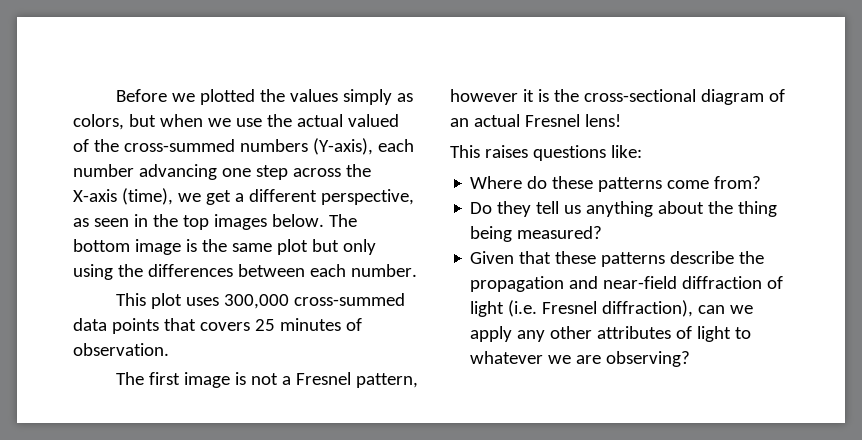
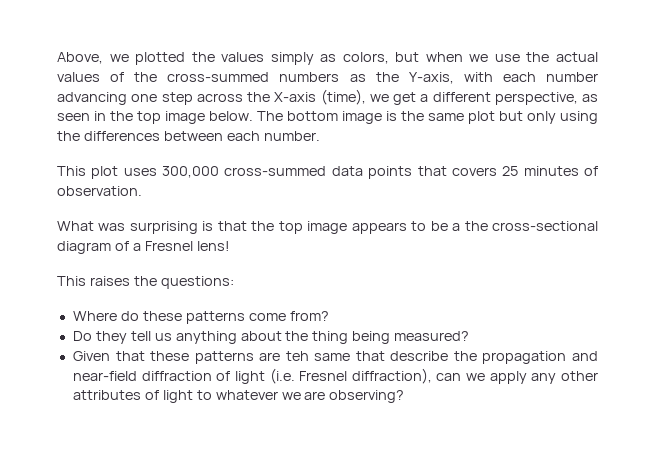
- Before we plotted the values simply as colors, but when we use the actual valued of the cross-summed numbers (Y-axis), each number advancing one step across the X-axis (time), we get a different perspective, as seen in the top images below.
+ Above, we plotted the values simply as colors, but when we use the actual values of the cross-summed numbers as the Y-axis, with each number advancing one step across the X-axis (time), we get a different perspective, as seen in the top image below.
- The first image is not a Fresnel pattern, however it is the cross-sectional diagram of an actual Fresnel lens!
+ What was surprising is that the top image appears to be a the cross-sectional diagram of a Fresnel lens!
- This raises questions like:
+ This raises the questions:
- Given that these patterns describe the propagation and near-field diffraction of light (i.e. Fresnel diffraction), can we apply any other attributes of light to whatever we are observing?
+ Given that these patterns are teh same that describe the propagation and near-field diffraction of light (i.e. Fresnel diffraction), can we apply any other attributes of light to whatever we are observing?

